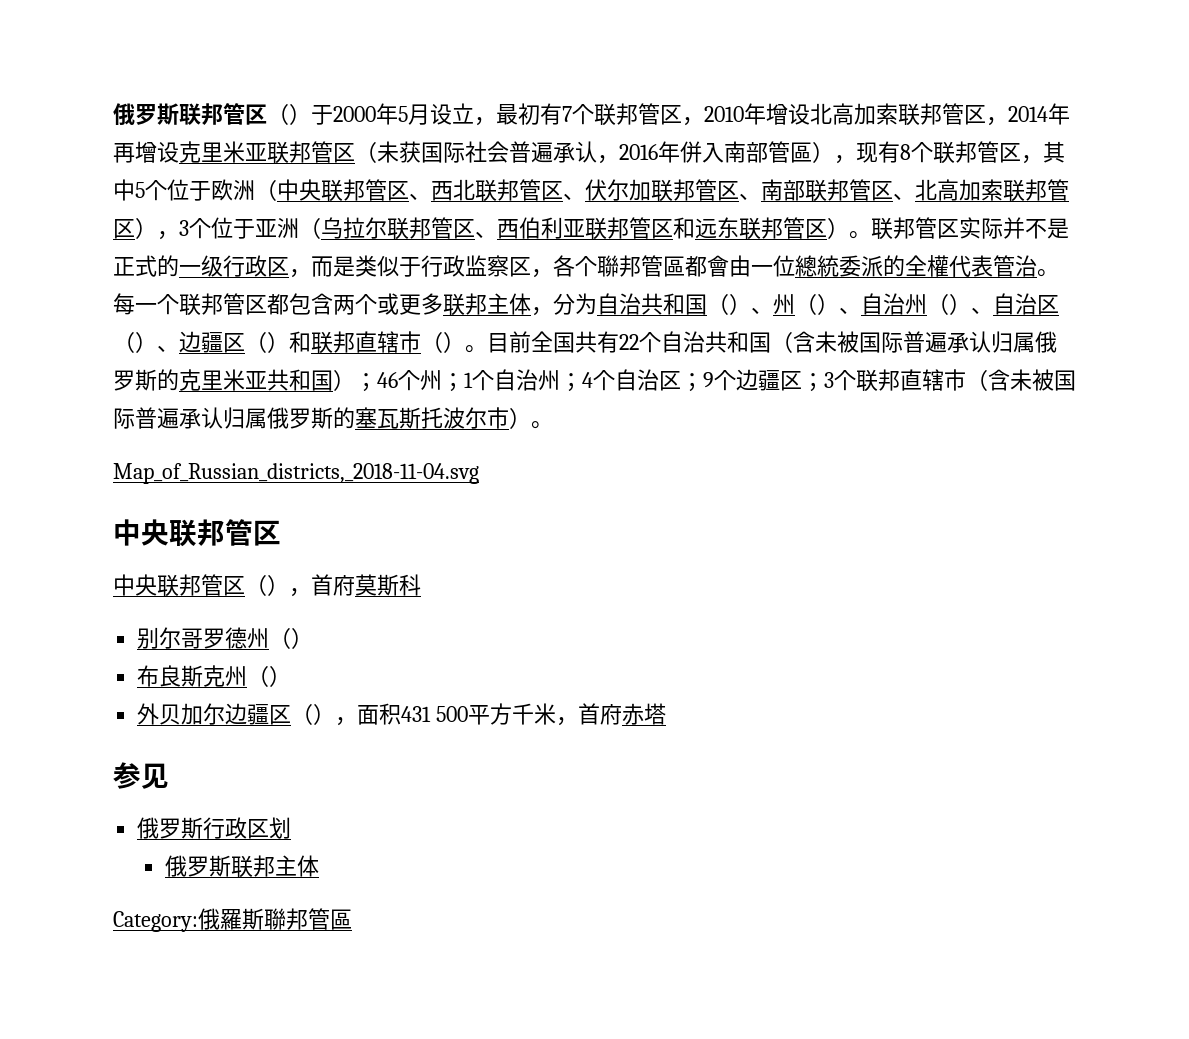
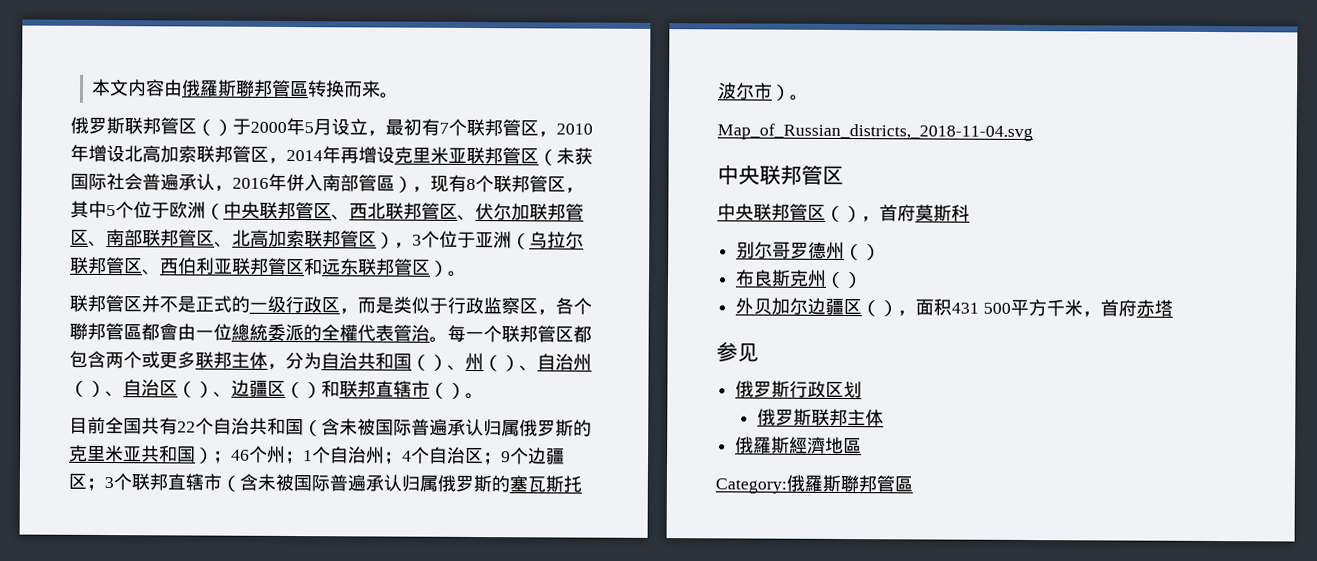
+ 本文内容由俄羅斯聯邦管區转换而来。
- 俄罗斯联邦管区（）于2000年5月设立，最初有7个联邦管区，2010年增设北高加索联邦管区，2014年再增设克里米亚联邦管区（未获国际社会普遍承认，2016年併入南部管區），现有8个联邦管区，其中5个位于欧洲（中央联邦管区、西北联邦管区、伏尔加联邦管区、南部联邦管区、北高加索联邦管区），3个位于亚洲（乌拉尔联邦管区、西伯利亚联邦管区和远东联邦管区）。联邦管区实际并不是正式的一级行政区，而是类似于行政监察区，各个聯邦管區都會由一位總統委派的全權代表管治。
+ 俄罗斯联邦管区（）于2000年5月设立，最初有7个联邦管区，2010年增设北高加索联邦管区，2014年再增设克里米亚联邦管区（未获国际社会普遍承认，2016年併入南部管區），现有8个联邦管区，其中5个位于欧洲（中央联邦管区、西北联邦管区、伏尔加联邦管区、南部联邦管区、北高加索联邦管区），3个位于亚洲（乌拉尔联邦管区、西伯利亚联邦管区和远东联邦管区）。
+ 联邦管区并不是正式的一级行政区，而是类似于行政监察区，各个聯邦管區都會由一位總統委派的全權代表管治。
- 每一个联邦管区都包含两个或更多联邦主体，分为自治共和国（）、州（）、自治州（）、自治区（）、边疆区（）和联邦直辖市（）。目前全国共有22个自治共和国（含未被国际普遍承认归属俄罗斯的克里米亚共和国）；
+ 每一个联邦管区都包含两个或更多联邦主体，分为自治共和国（）、州（）、自治州（）、自治区（）、边疆区（）和联邦直辖市（）。
+ 目前全国共有22个自治共和国（含未被国际普遍承认归属俄罗斯的克里米亚共和国）；
+ 俄羅斯經濟地區

